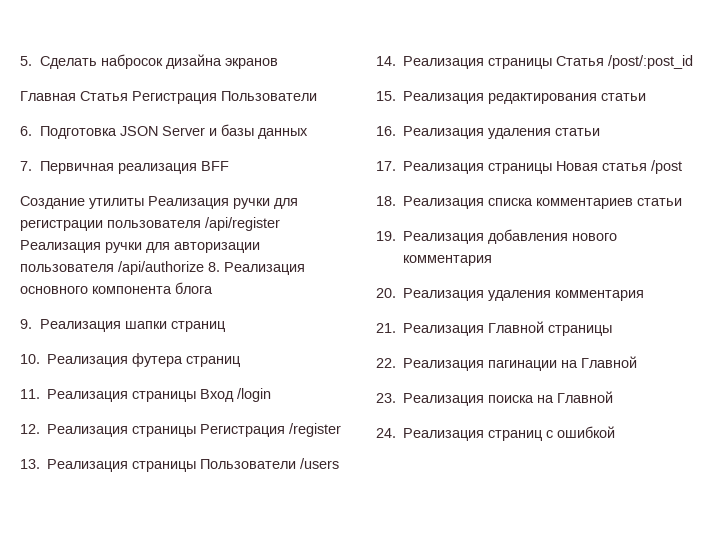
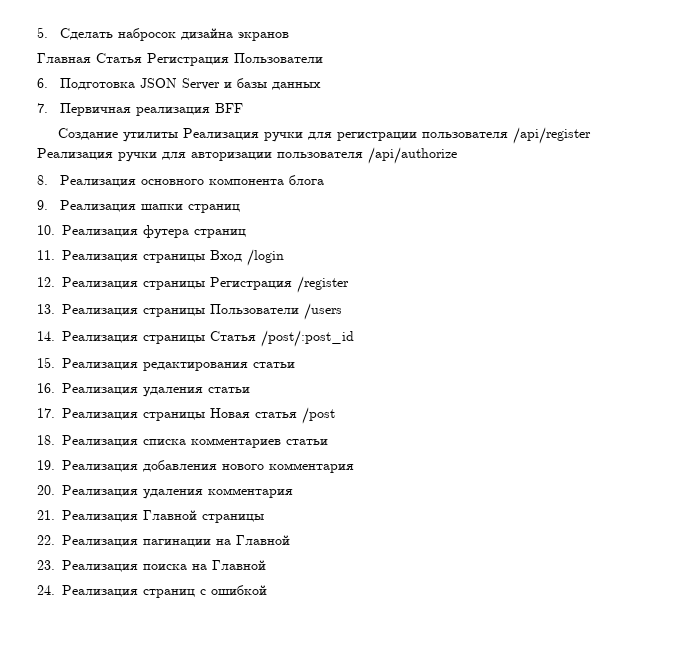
- Cоздание утилиты Реализация ручки для регистрации пользователя /api/register Реализация ручки для авторизации пользователя /api/authorize 8. Реализация основного компонента блога
+ Cоздание утилиты Реализация ручки для регистрации пользователя /api/register Реализация ручки для авторизации пользователя /api/authorize
+ 8. Реализация основного компонента блога

